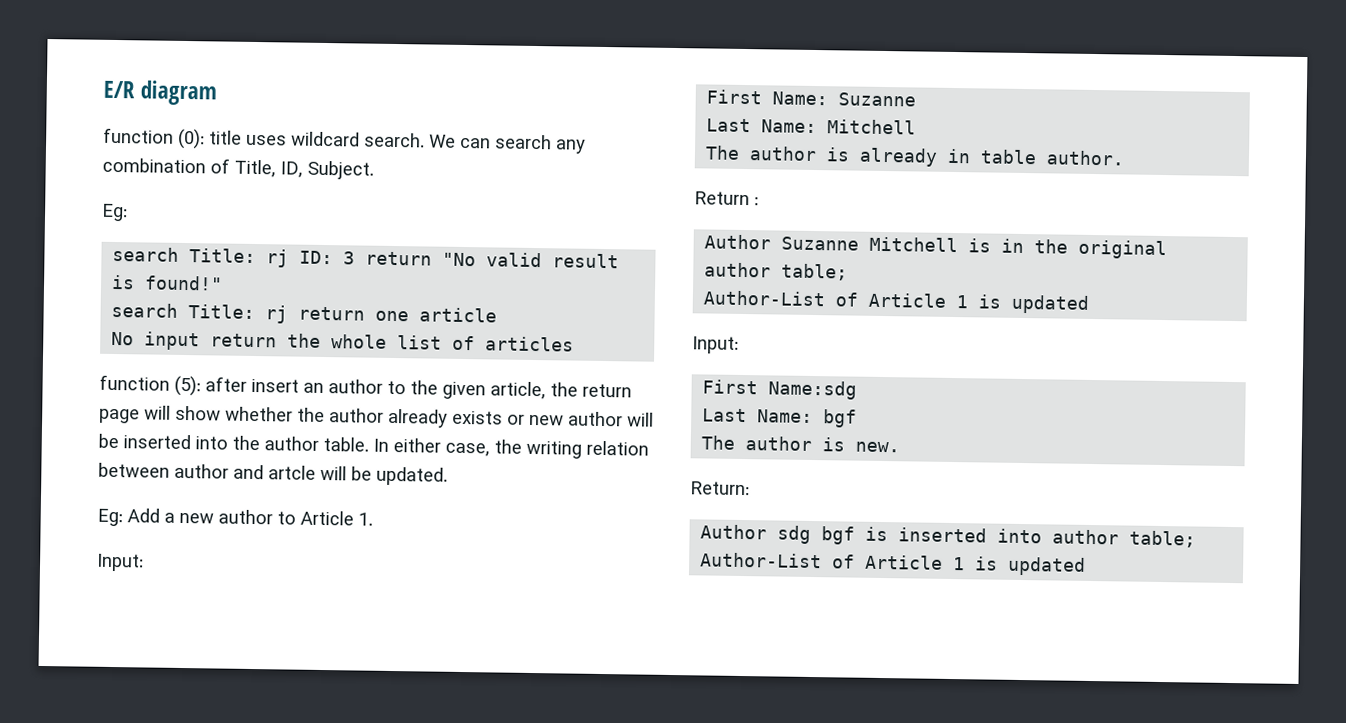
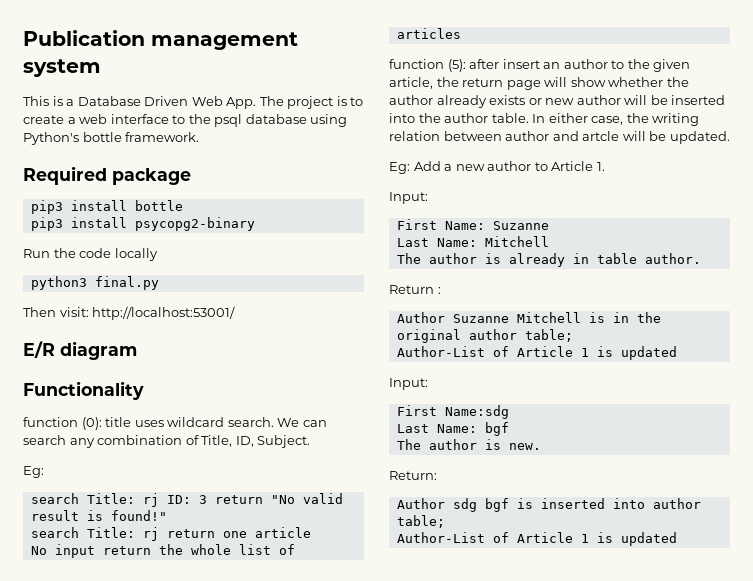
+ Publication management system
+ This is a Database Driven Web App. The project is to create a web interface to the psql database using Python's bottle framework.
+ Required package
+ pip3 install bottle
+ pip3 install psycopg2-binary
+ Run the code locally
+ python3 final.py
+ Then visit: http://localhost:53001/
+ Functionality

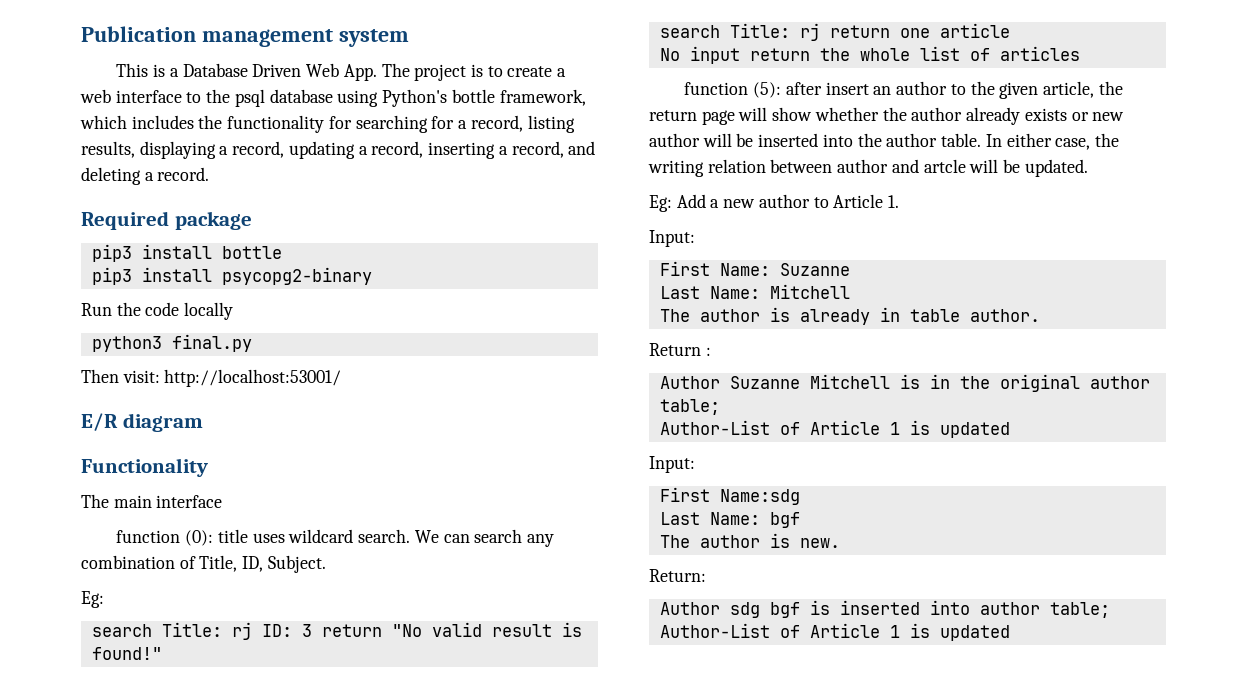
- This is a Database Driven Web App. The project is to create a web interface to the psql database using Python's bottle framework.
+ This is a Database Driven Web App. The project is to create a web interface to the psql database using Python's bottle framework, which includes the functionality for searching for a record, listing results, displaying a record, updating a record, inserting a record, and deleting a record.
+ The main interface

